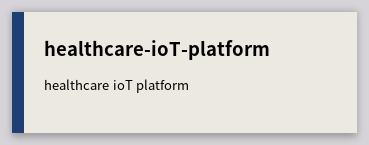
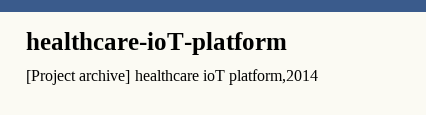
- healthcare ioT platform
+ [Project archive] healthcare ioT platform,2014

